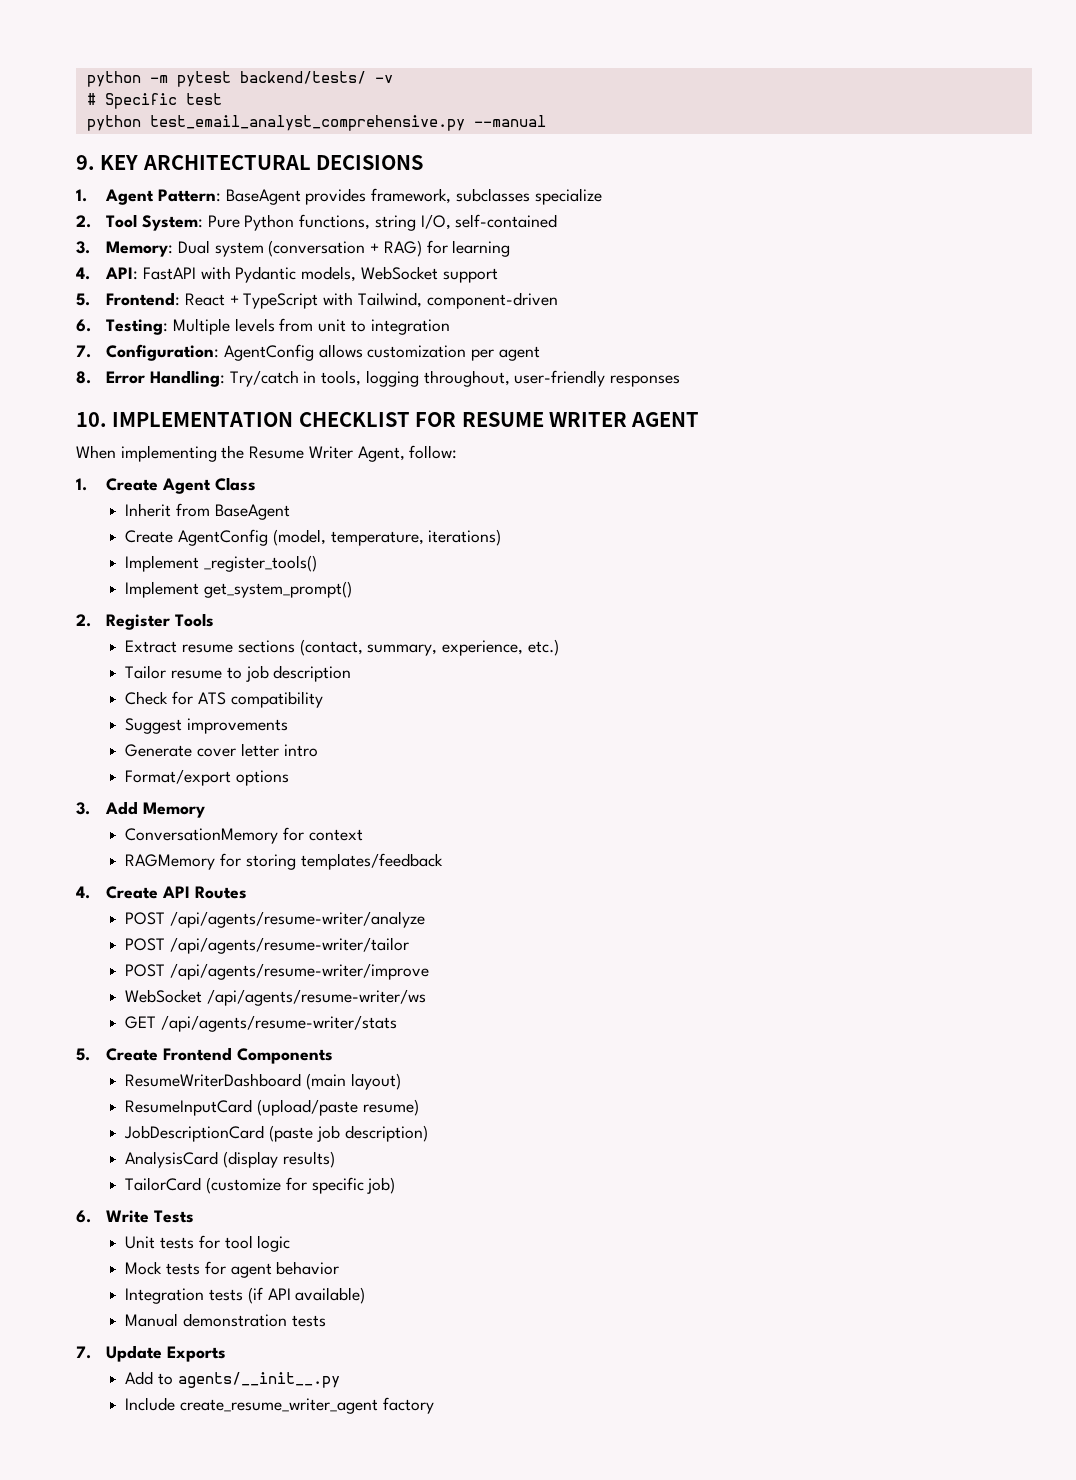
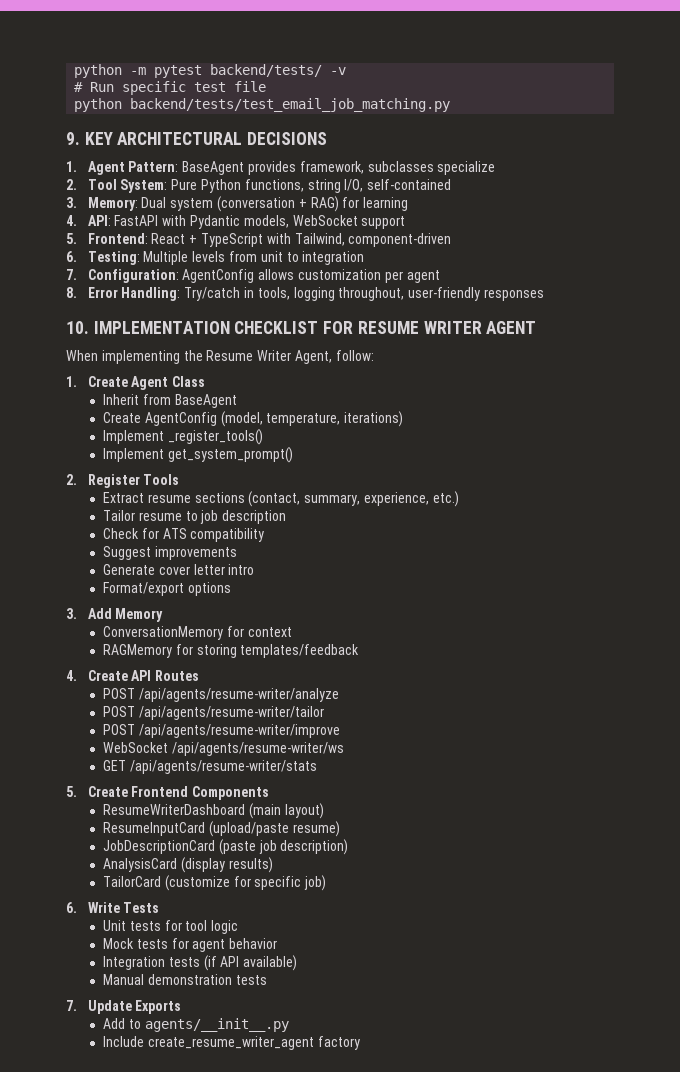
- # Specific test
- python test_email_analyst_comprehensive.py --manual
+ # Run specific test file
+ python backend/tests/test_email_job_matching.py

